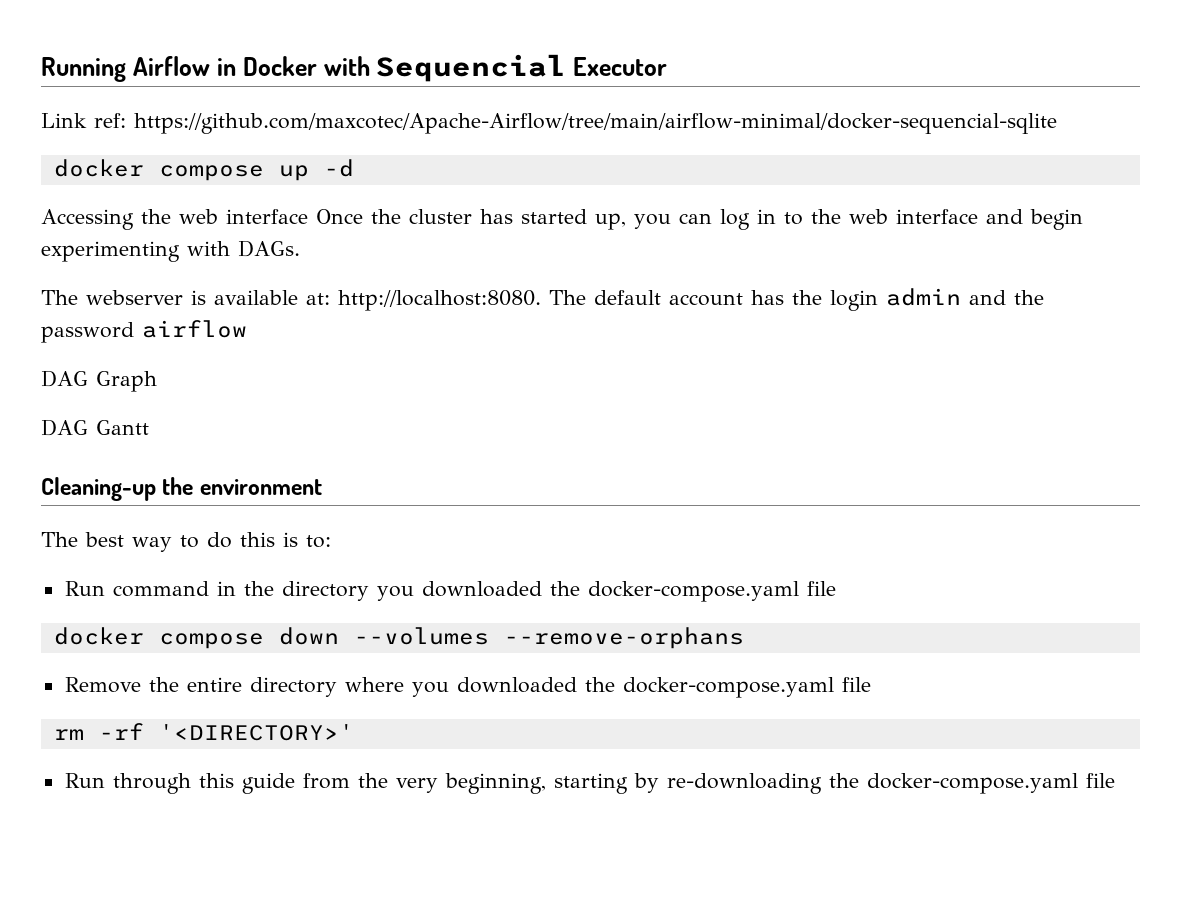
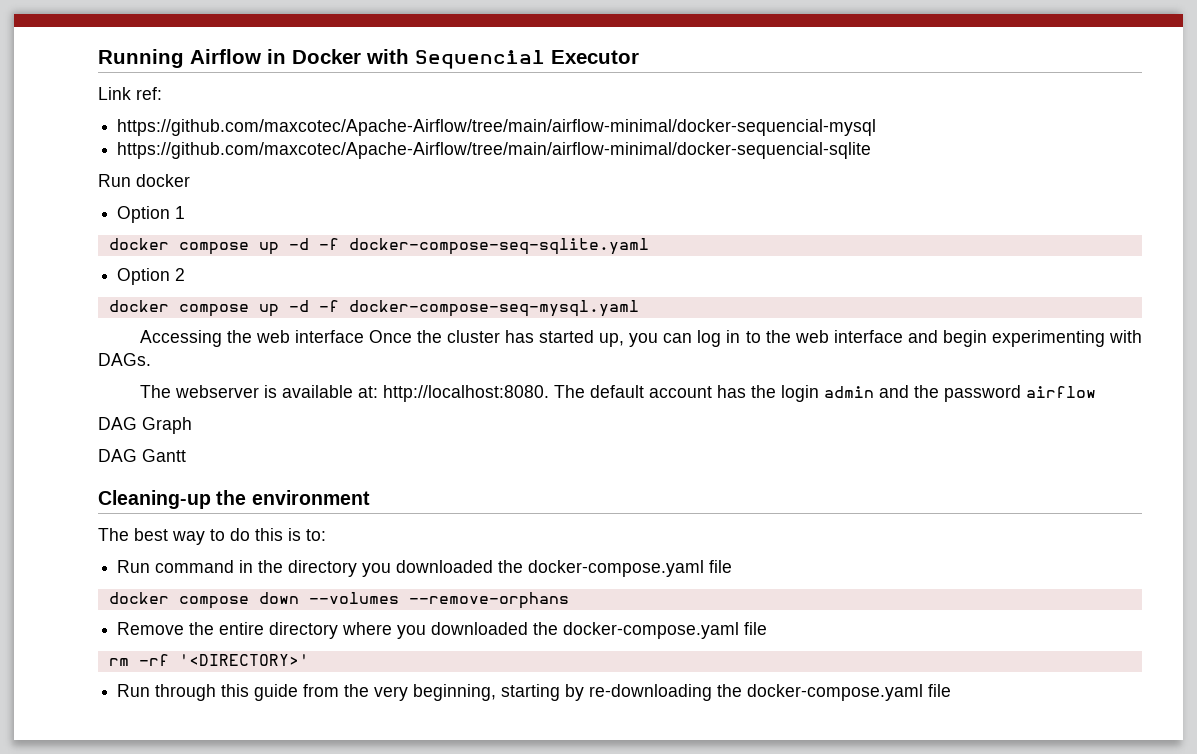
- Link ref: https://github.com/maxcotec/Apache-Airflow/tree/main/airflow-minimal/docker-sequencial-sqlite
+ Link ref:
+ https://github.com/maxcotec/Apache-Airflow/tree/main/airflow-minimal/docker-sequencial-mysql
+ https://github.com/maxcotec/Apache-Airflow/tree/main/airflow-minimal/docker-sequencial-sqlite
- docker compose up -d
+ Run docker
+ Option 1
+ docker compose up -d -f docker-compose-seq-sqlite.yaml
+ Option 2
+ docker compose up -d -f docker-compose-seq-mysql.yaml

